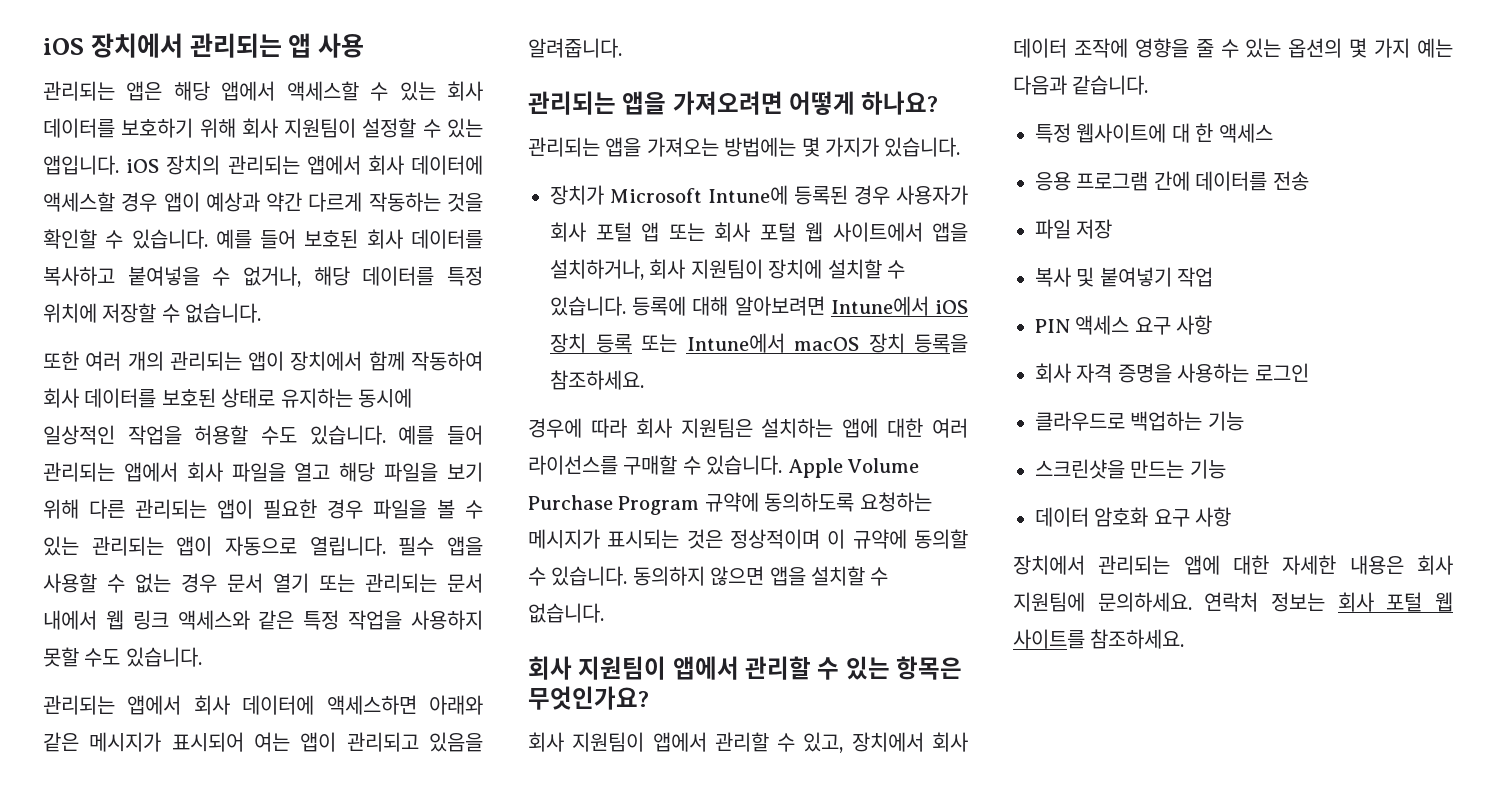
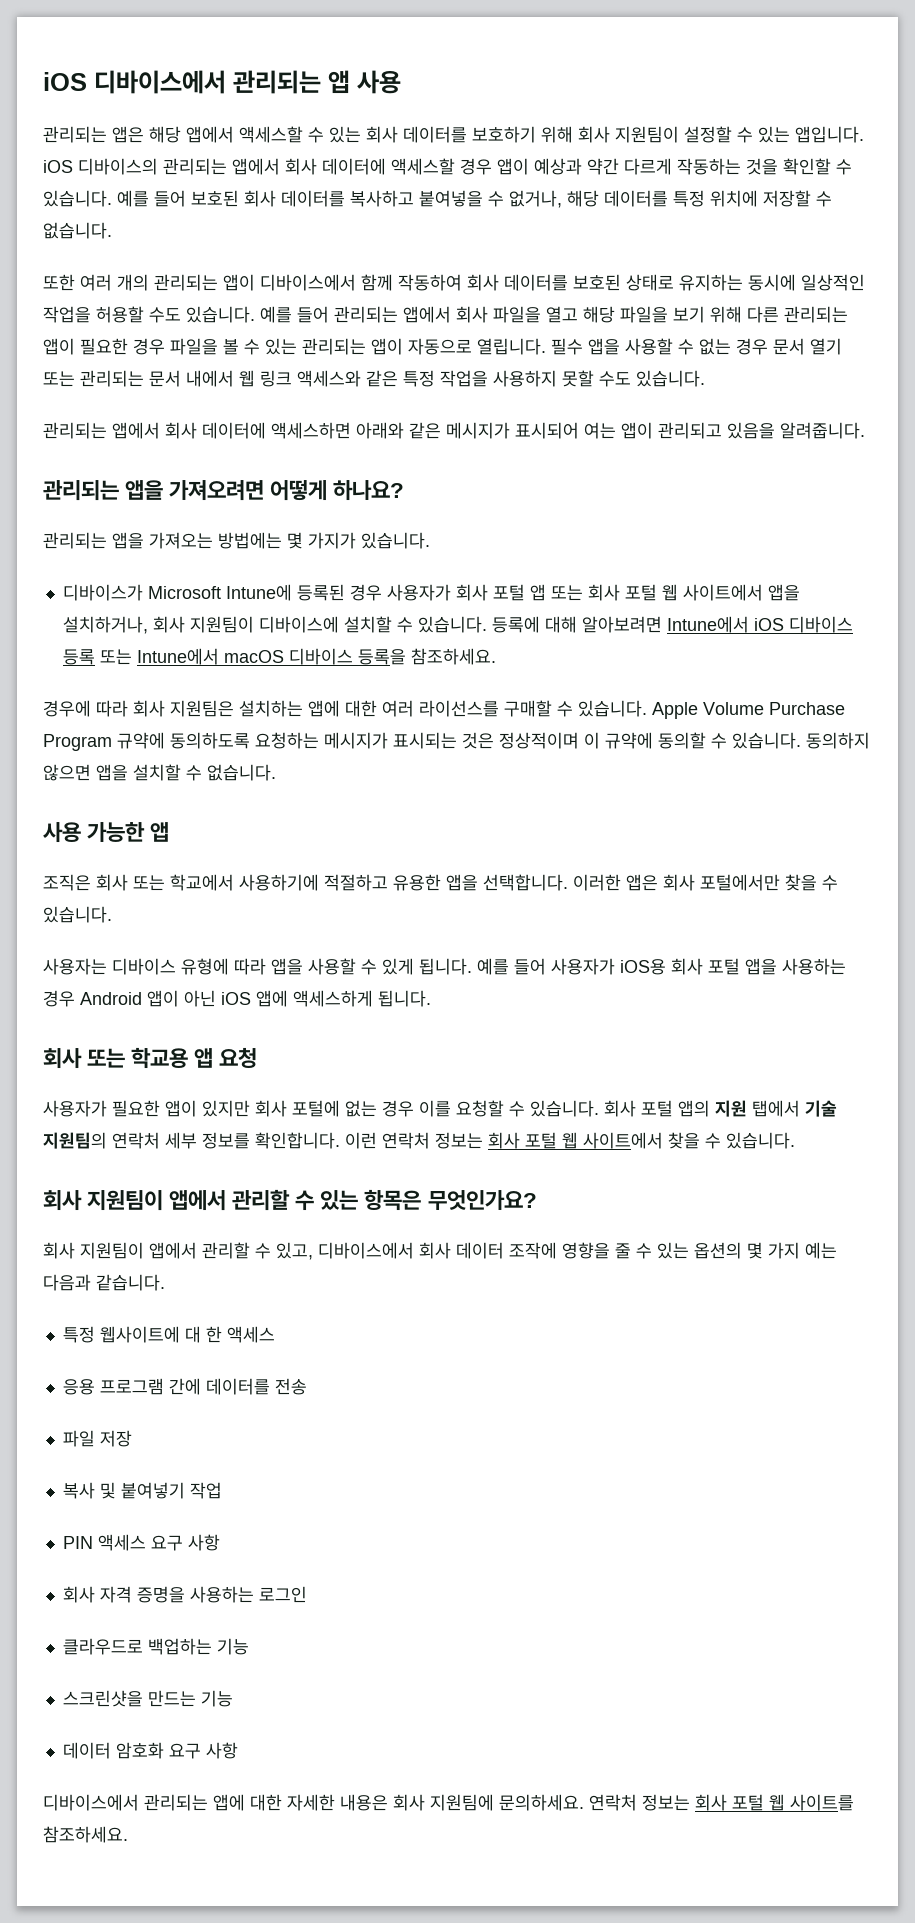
- iOS 장치에서 관리되는 앱 사용
+ iOS 디바이스에서 관리되는 앱 사용
- 관리되는 앱은 해당 앱에서 액세스할 수 있는 회사 데이터를 보호하기 위해 회사 지원팀이 설정할 수 있는 앱입니다. iOS 장치의 관리되는 앱에서 회사 데이터에 액세스할 경우 앱이 예상과 약간 다르게 작동하는 것을 확인할 수 있습니다.
+ 관리되는 앱은 해당 앱에서 액세스할 수 있는 회사 데이터를 보호하기 위해 회사 지원팀이 설정할 수 있는 앱입니다. iOS 디바이스의 관리되는 앱에서 회사 데이터에 액세스할 경우 앱이 예상과 약간 다르게 작동하는 것을 확인할 수 있습니다.
- 또한 여러 개의 관리되는 앱이 장치에서 함께 작동하여 회사 데이터를 보호된 상태로 유지하는 동시에 일상적인 작업을 허용할 수도 있습니다.
+ 또한 여러 개의 관리되는 앱이 디바이스에서 함께 작동하여 회사 데이터를 보호된 상태로 유지하는 동시에 일상적인 작업을 허용할 수도 있습니다.
- 장치가 Microsoft Intune에 등록된 경우 사용자가 회사 포털 앱 또는 회사 포털 웹 사이트에서 앱을 설치하거나, 회사 지원팀이 장치에 설치할 수 있습니다.
+ 디바이스가 Microsoft Intune에 등록된 경우 사용자가 회사 포털 앱 또는 회사 포털 웹 사이트에서 앱을 설치하거나, 회사 지원팀이 디바이스에 설치할 수 있습니다.
- 등록에 대해 알아보려면 Intune에서 iOS 장치 등록 또는 Intune에서 macOS 장치 등록을 참조하세요.
+ 등록에 대해 알아보려면 Intune에서 iOS 디바이스 등록 또는 Intune에서 macOS 디바이스 등록을 참조하세요.
+ 사용 가능한 앱
+ 조직은 회사 또는 학교에서 사용하기에 적절하고 유용한 앱을 선택합니다. 이러한 앱은 회사 포털에서만 찾을 수 있습니다.
+ 사용자는 디바이스 유형에 따라 앱을 사용할 수 있게 됩니다. 예를 들어 사용자가 iOS용 회사 포털 앱을 사용하는 경우 Android 앱이 아닌 iOS 앱에 액세스하게 됩니다.
+ 회사 또는 학교용 앱 요청
+ 사용자가 필요한 앱이 있지만 회사 포털에 없는 경우 이를 요청할 수 있습니다. 회사 포털 앱의 지원 탭에서 기술 지원팀의 연락처 세부 정보를 확인합니다. 이런 연락처 정보는 회사 포털 웹 사이트에서 찾을 수 있습니다.
- 회사 지원팀이 앱에서 관리할 수 있고, 장치에서 회사 데이터 조작에 영향을 줄 수 있는 옵션의 몇 가지 예는 다음과 같습니다.
+ 회사 지원팀이 앱에서 관리할 수 있고, 디바이스에서 회사 데이터 조작에 영향을 줄 수 있는 옵션의 몇 가지 예는 다음과 같습니다.
- 장치에서 관리되는 앱에 대한 자세한 내용은 회사 지원팀에 문의하세요.
+ 디바이스에서 관리되는 앱에 대한 자세한 내용은 회사 지원팀에 문의하세요.

